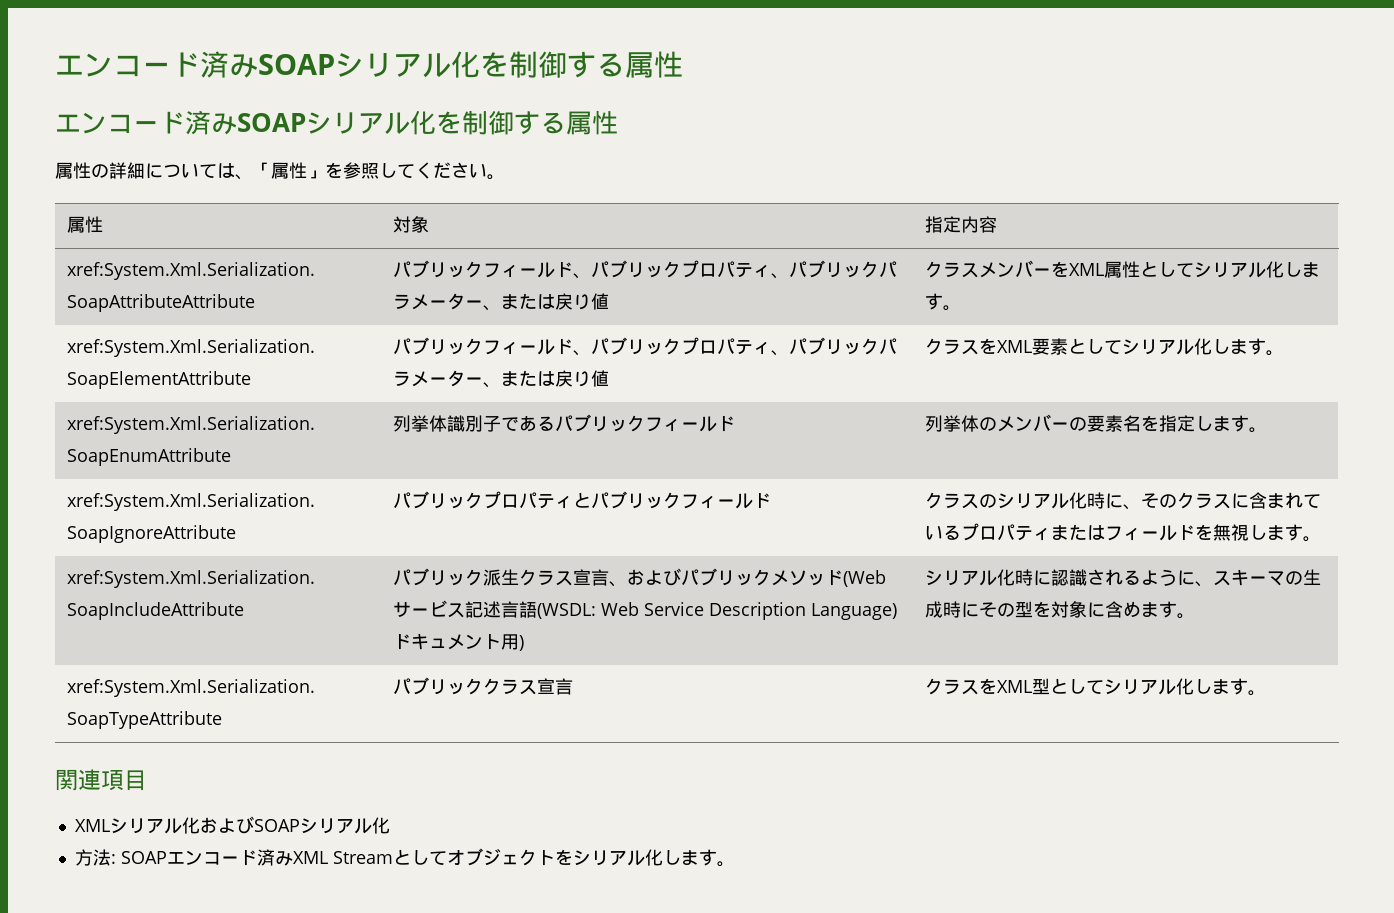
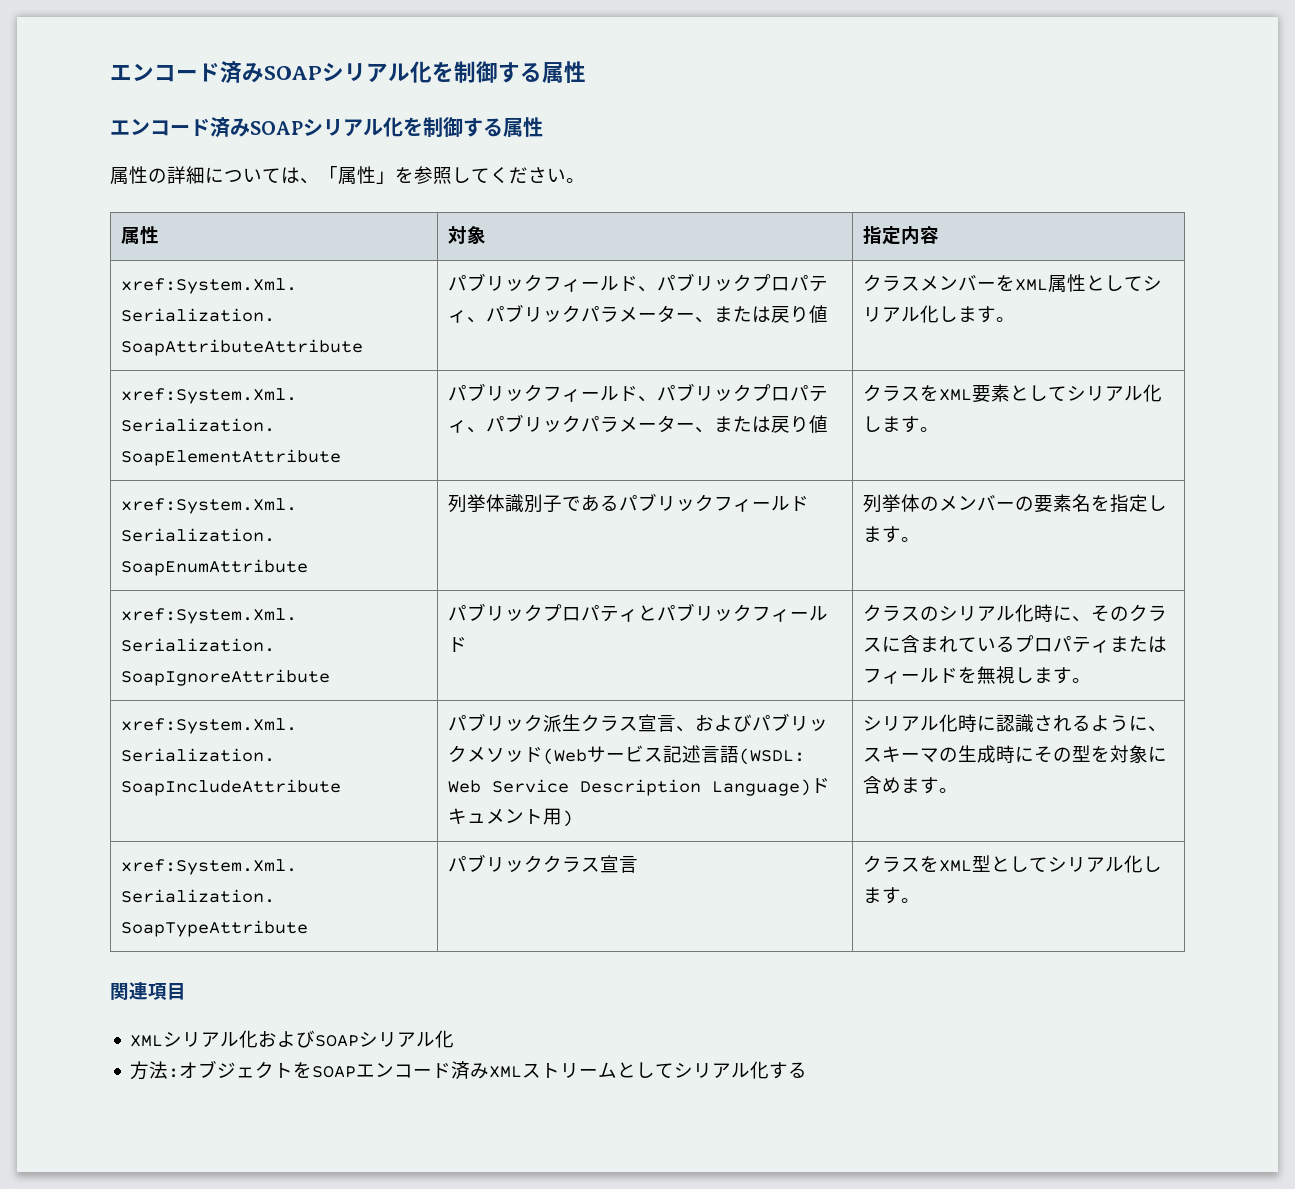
- 方法: SOAPエンコード済みXML Streamとしてオブジェクトをシリアル化します。
+ 方法:オブジェクトをSOAPエンコード済みXMLストリームとしてシリアル化する

